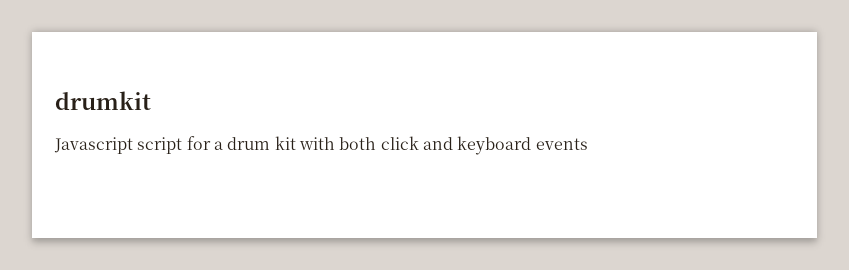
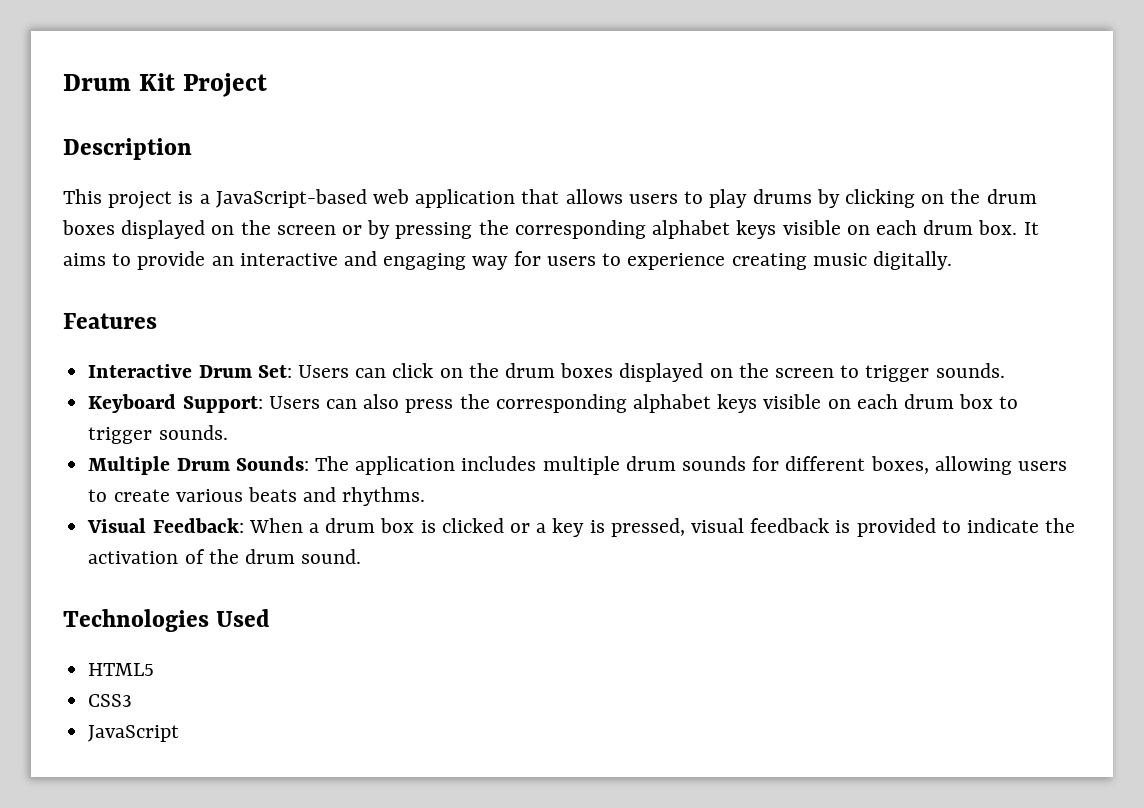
- drumkit
- Javascript script for a drum kit with both click and keyboard events
+ Drum Kit Project
+ Description
+ This project is a JavaScript-based web application that allows users to play drums by clicking on the drum boxes displayed on the screen or by pressing the corresponding alphabet keys visible on each drum box. It aims to provide an interactive and engaging way for users to experience creating music digitally.
+ Features
+ Interactive Drum Set: Users can click on the drum boxes displayed on the screen to trigger sounds.
+ Keyboard Support: Users can also press the corresponding alphabet keys visible on each drum box to trigger sounds.
+ Multiple Drum Sounds: The application includes multiple drum sounds for different boxes, allowing users to create various beats and rhythms.
+ Visual Feedback: When a drum box is clicked or a key is pressed, visual feedback is provided to indicate the activation of the drum sound.
+ Technologies Used
+ HTML5
+ CSS3
+ JavaScript

